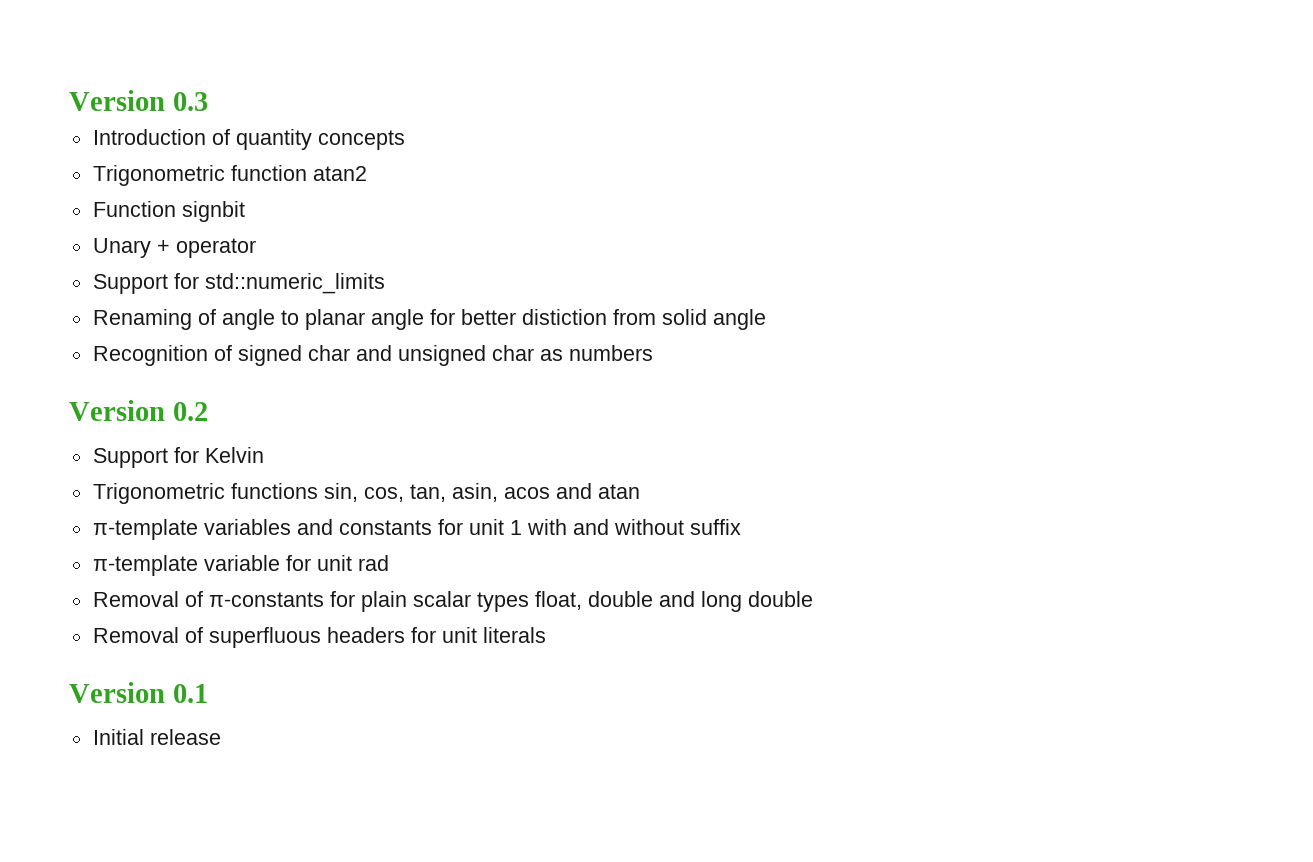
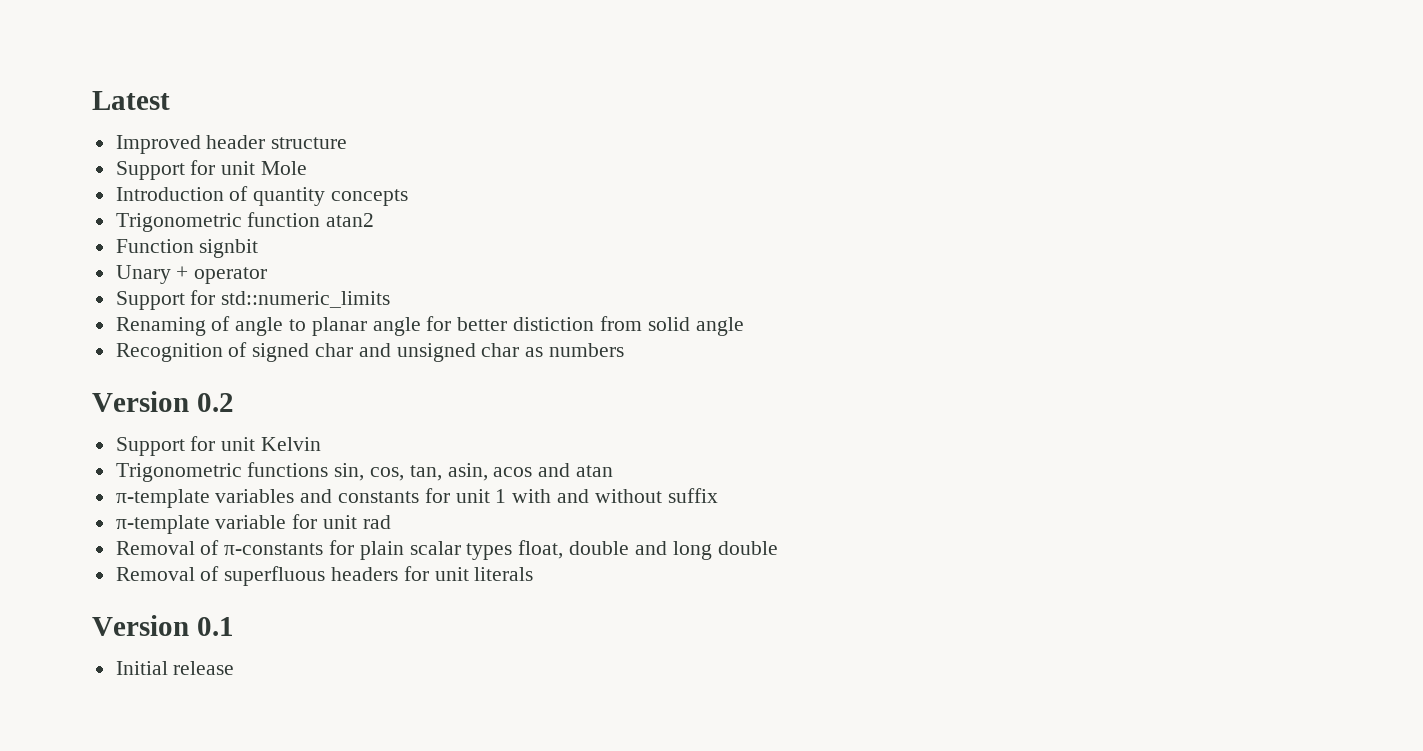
- Version 0.3
+ Latest
+ Improved header structure
+ Support for unit Mole
- Support for Kelvin
+ Support for unit Kelvin

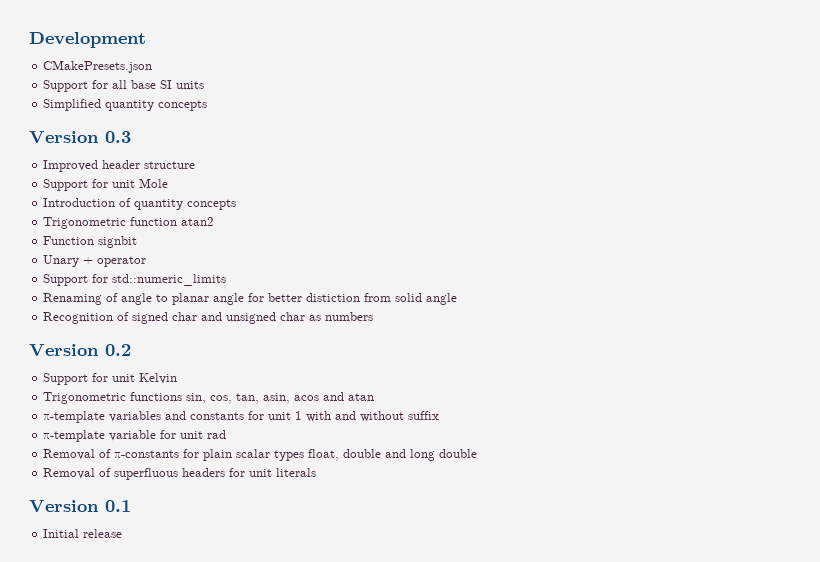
- Latest
+ Development
+ CMakePresets.json
+ Support for all base SI units
+ Simplified quantity concepts
+ Version 0.3

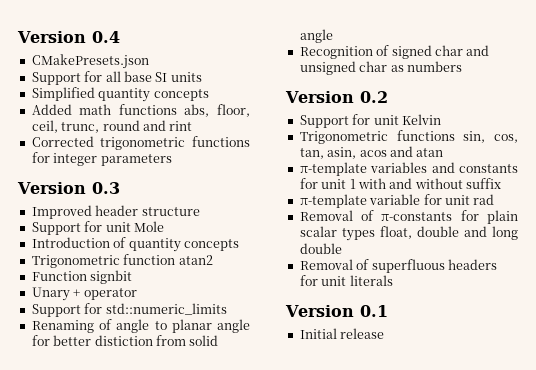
- Development
+ Version 0.4
+ Added math functions abs, floor, ceil, trunc, round and rint
+ Corrected trigonometric functions for integer parameters

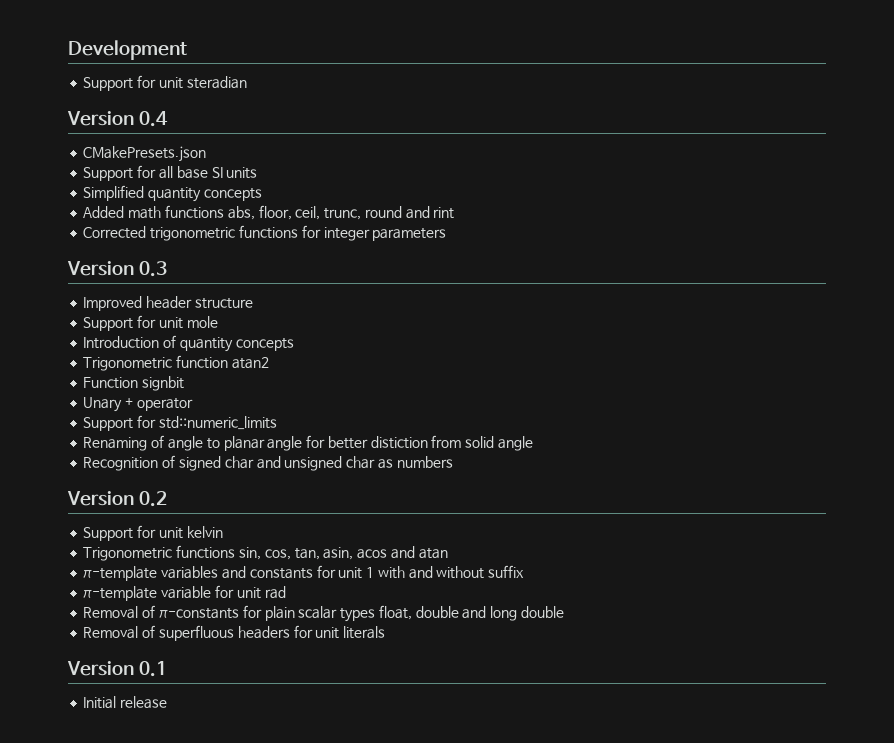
+ Development
+ Support for unit steradian
- Support for unit Mole
+ Support for unit mole
- Support for unit Kelvin
+ Support for unit kelvin

